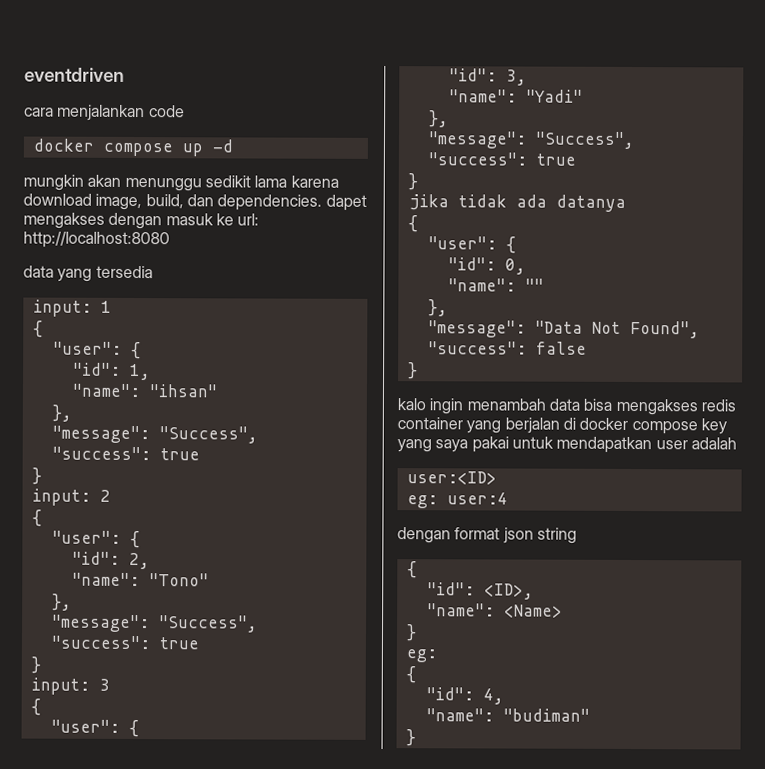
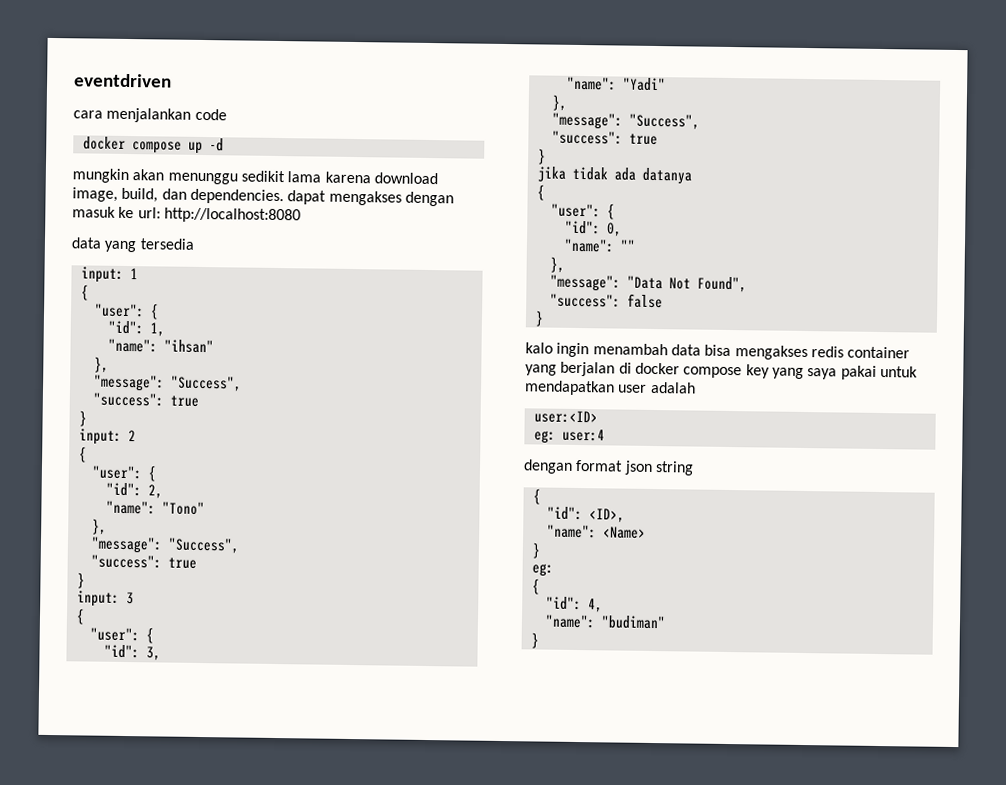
- mungkin akan menunggu sedikit lama karena download image, build, dan dependencies. dapet mengakses dengan masuk ke url: http://localhost:8080
+ mungkin akan menunggu sedikit lama karena download image, build, dan dependencies. dapat mengakses dengan masuk ke url: http://localhost:8080

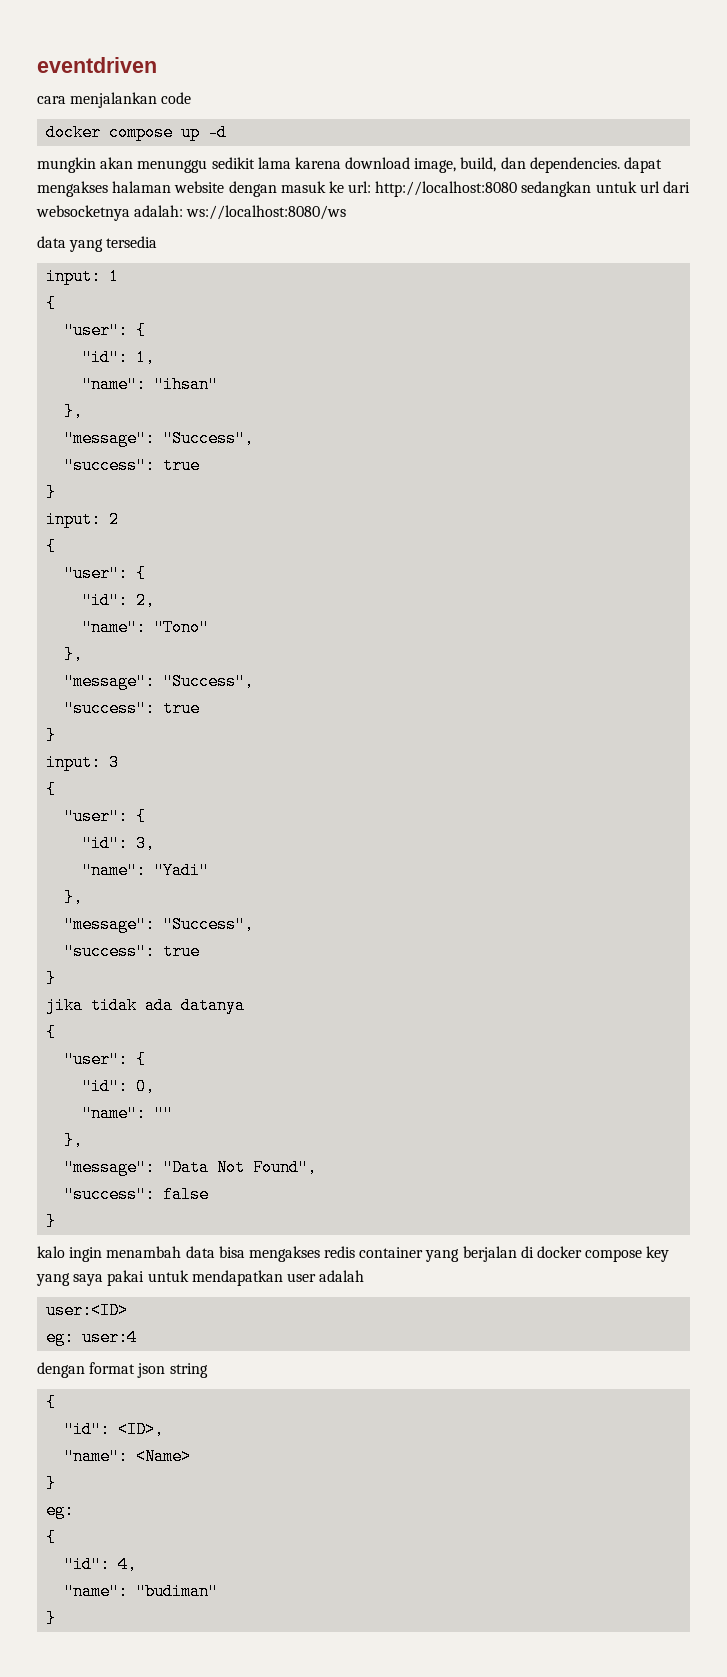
- mungkin akan menunggu sedikit lama karena download image, build, dan dependencies. dapat mengakses dengan masuk ke url: http://localhost:8080
+ mungkin akan menunggu sedikit lama karena download image, build, dan dependencies. dapat mengakses halaman website dengan masuk ke url: http://localhost:8080 sedangkan untuk url dari websocketnya adalah: ws://localhost:8080/ws

